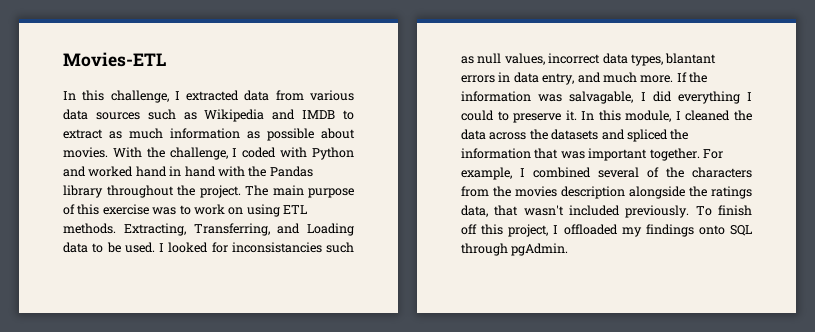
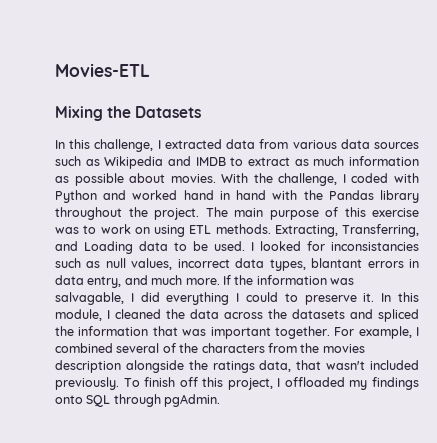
+ Mixing the Datasets

